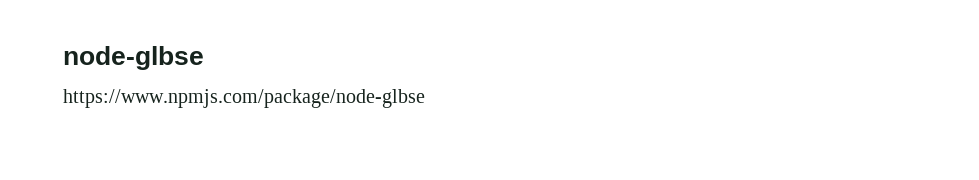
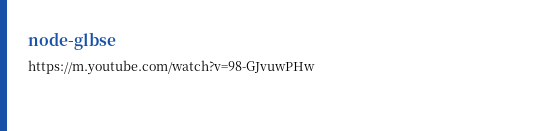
- https://www.npmjs.com/package/node-glbse
+ https://m.youtube.com/watch?v=98-GJvuwPHw

